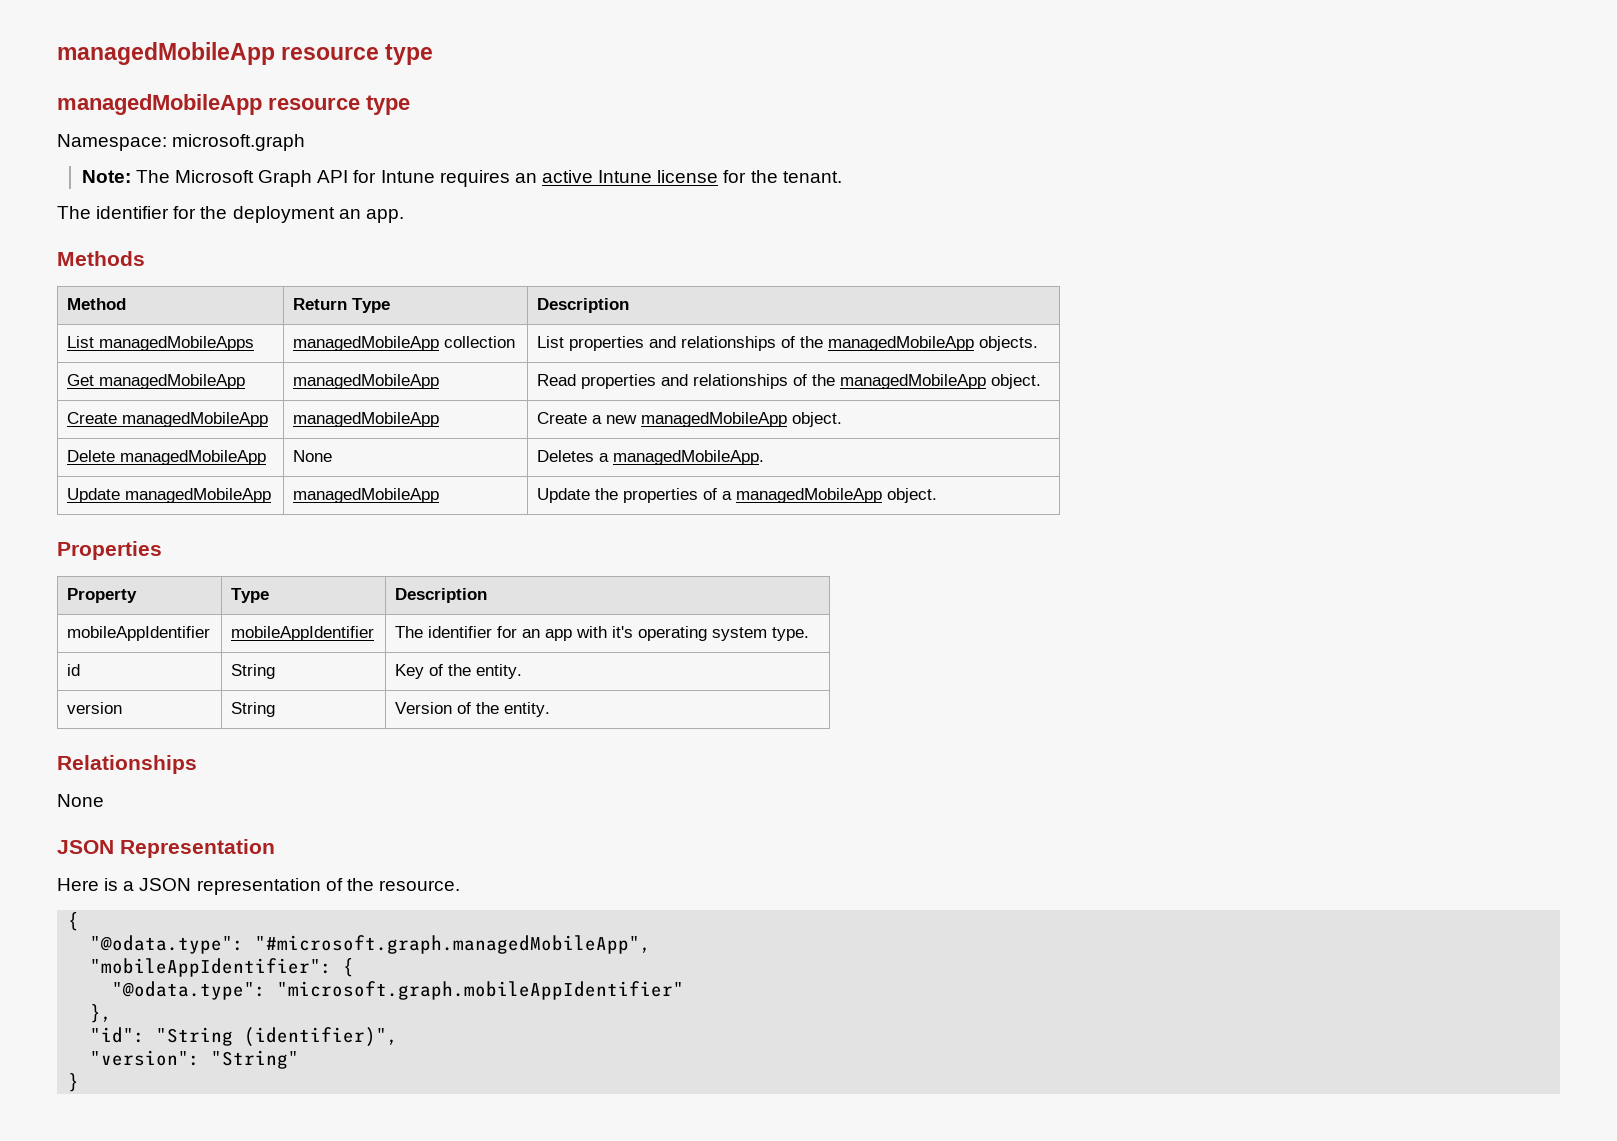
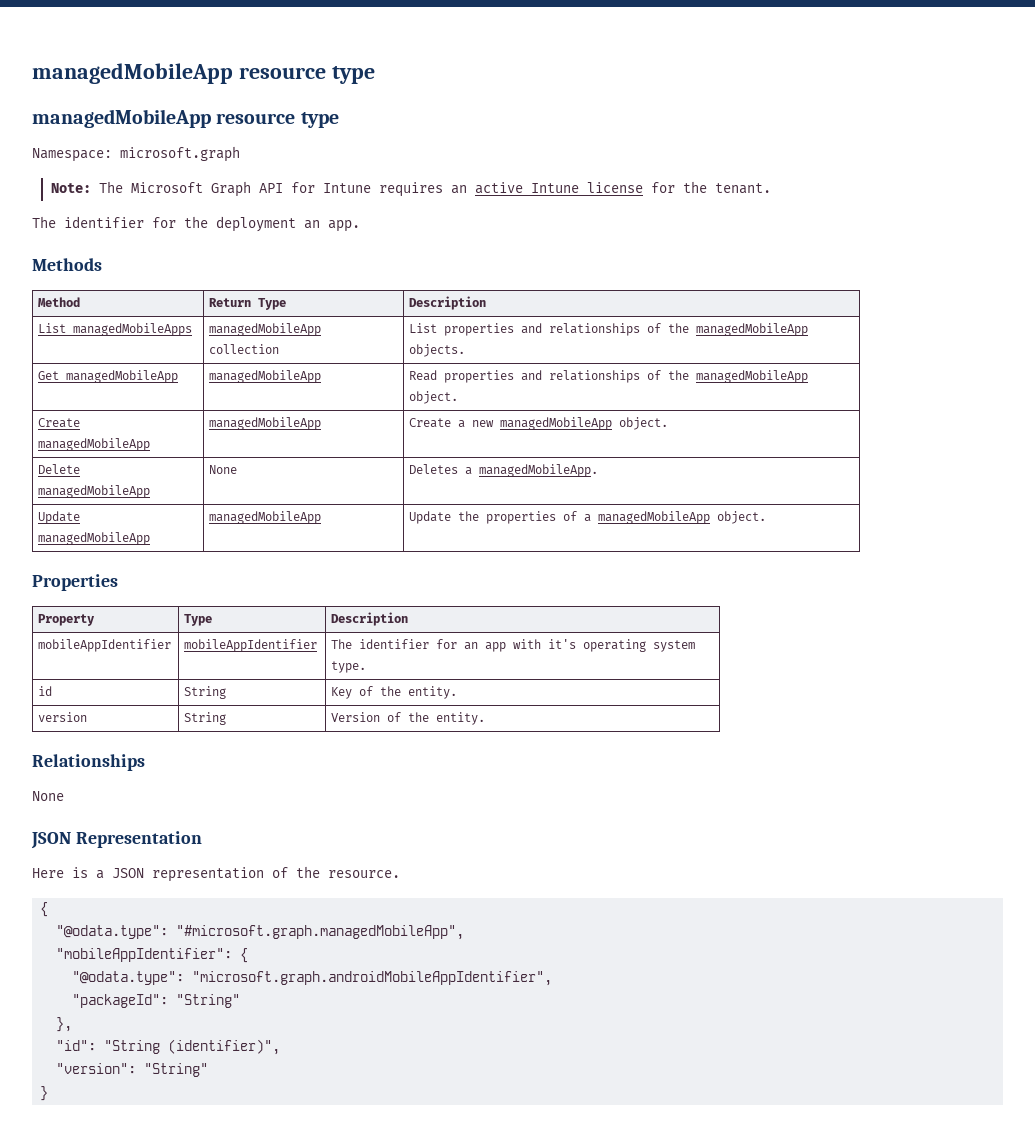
- "@odata.type": "microsoft.graph.mobileAppIdentifier"
+ "@odata.type": "microsoft.graph.androidMobileAppIdentifier",
+ "packageId": "String"

